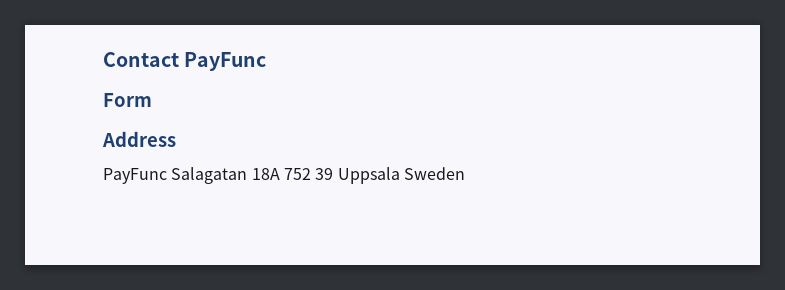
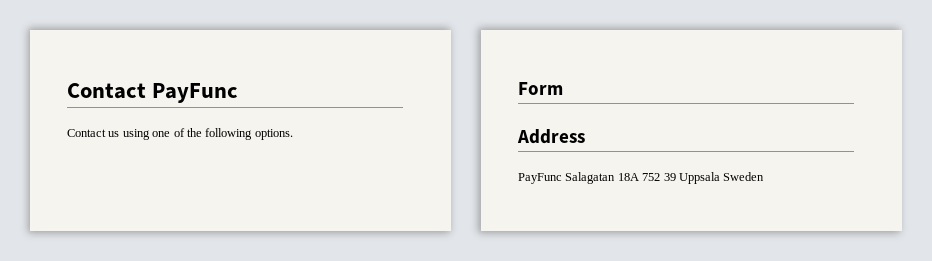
+ Contact us using one of the following options.

